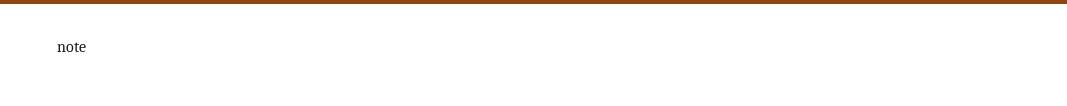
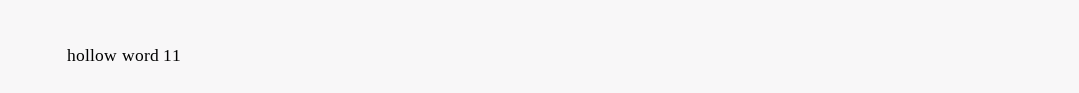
- note
+ hollow word 11

